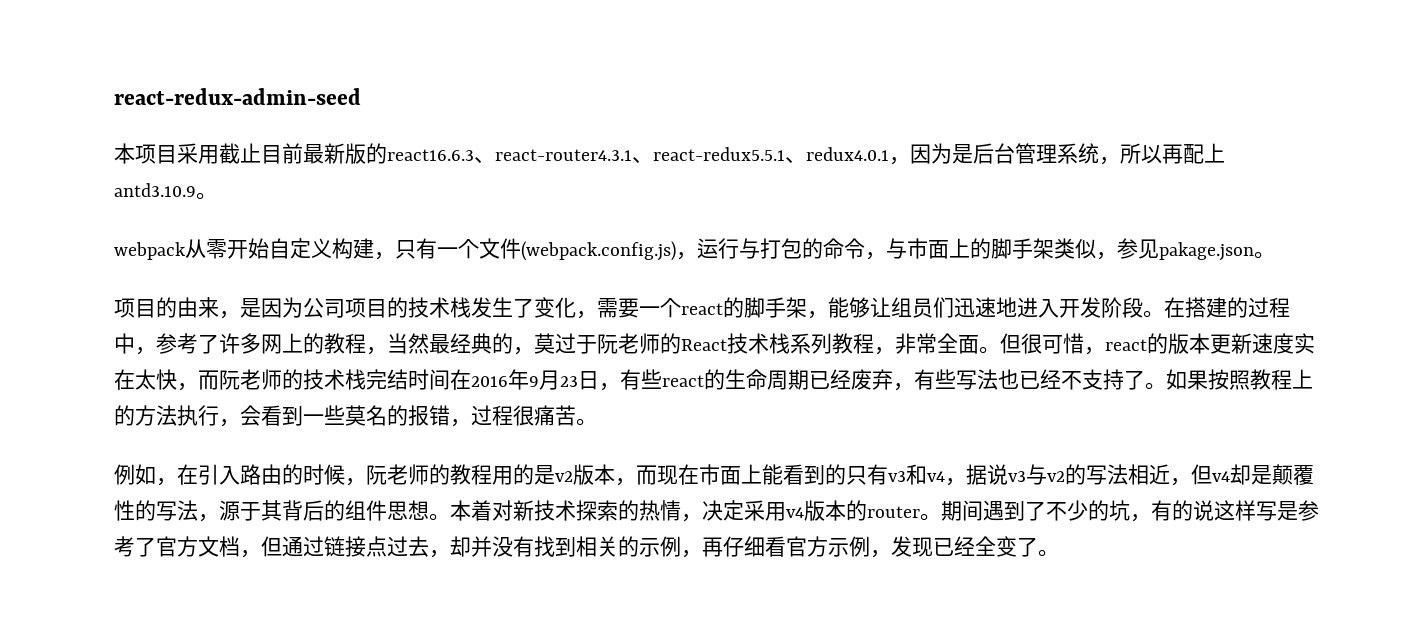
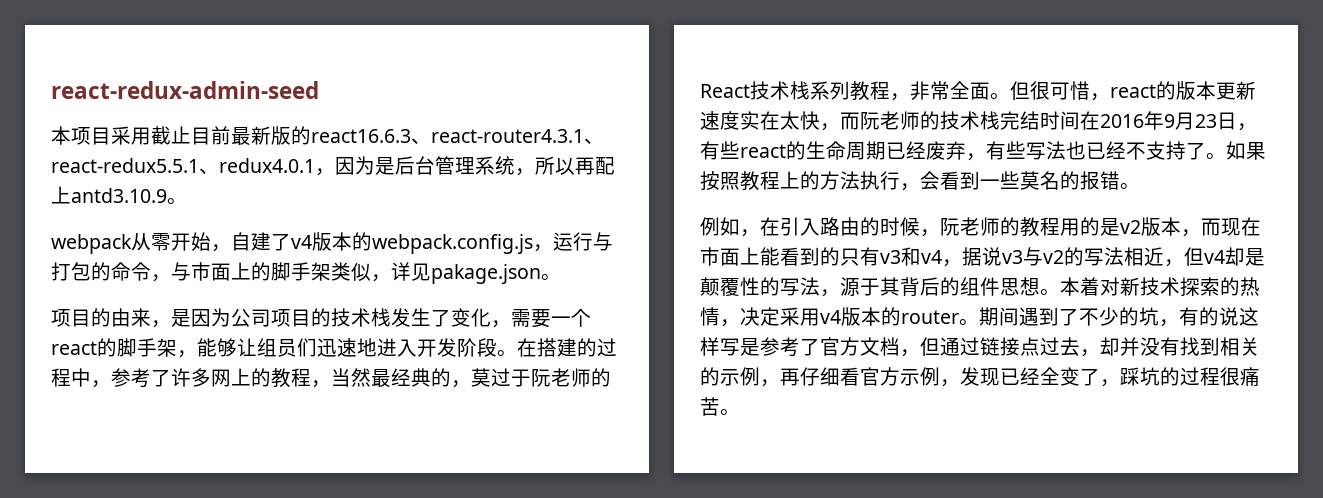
- webpack从零开始自定义构建，只有一个文件(webpack.config.js)，运行与打包的命令，与市面上的脚手架类似，参见pakage.json。
+ webpack从零开始，自建了v4版本的webpack.config.js，运行与打包的命令，与市面上的脚手架类似，详见pakage.json。
- 如果按照教程上的方法执行，会看到一些莫名的报错，过程很痛苦。
+ 如果按照教程上的方法执行，会看到一些莫名的报错。
- 期间遇到了不少的坑，有的说这样写是参考了官方文档，但通过链接点过去，却并没有找到相关的示例，再仔细看官方示例，发现已经全变了。
+ 期间遇到了不少的坑，有的说这样写是参考了官方文档，但通过链接点过去，却并没有找到相关的示例，再仔细看官方示例，发现已经全变了，踩坑的过程很痛苦。

